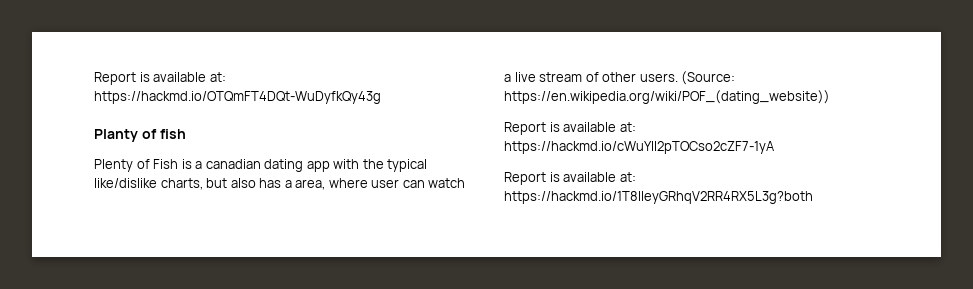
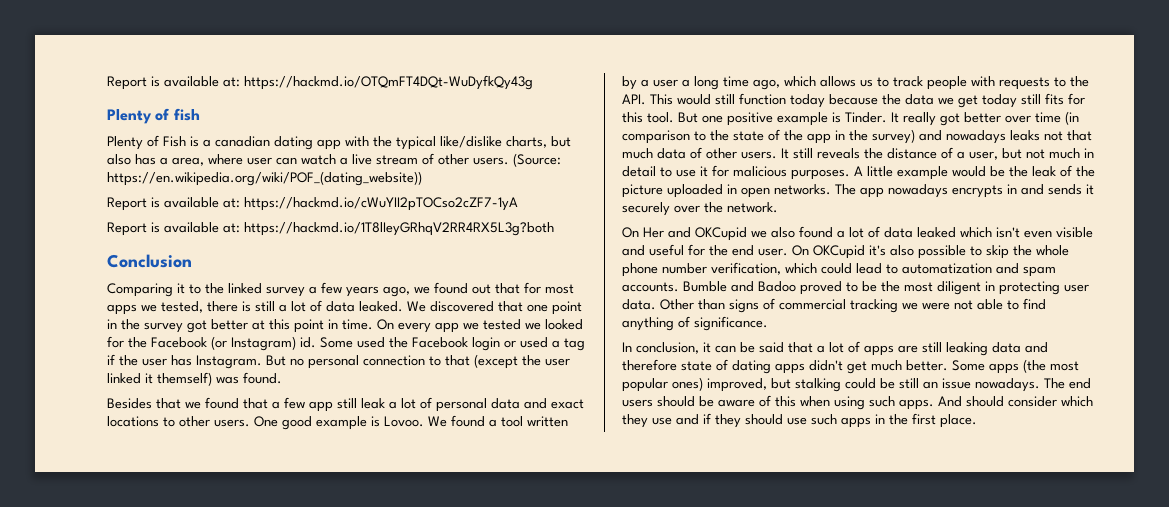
- Planty of fish
+ Plenty of fish
+ Conclusion
+ Comparing it to the linked survey a few years ago, we found out that for most apps we tested, there is still a lot of data leaked. We discovered that one point in the survey got better at this point in time. On every app we tested we looked for the Facebook (or Instagram) id. Some used the Facebook login or used a tag if the user has Instagram. But no personal connection to that (except the user linked it themself) was found.
+ Besides that we found that a few app still leak a lot of personal data and exact locations to other users. One good example is Lovoo. We found a tool written by a user a long time ago, which allows us to track people with requests to the API. This would still function today because the data we get today still fits for this tool. But one positive example is Tinder. It really got better over time (in comparison to the state of the app in the survey) and nowadays leaks not that much data of other users. It still reveals the distance of a user, but not much in detail to use it for malicious purposes. A little example would be the leak of the picture uploaded in open networks. The app nowadays encrypts in and sends it securely over the network.
+ On Her and OKCupid we also found a lot of data leaked which isn't even visible and useful for the end user. On OKCupid it's also possible to skip the whole phone number verification, which could lead to automatization and spam accounts. Bumble and Badoo proved to be the most diligent in protecting user data. Other than signs of commercial tracking we were not able to find anything of significance.
+ In conclusion, it can be said that a lot of apps are still leaking data and therefore state of dating apps didn't get much better. Some apps (the most popular ones) improved, but stalking could be still an issue nowadays. The end users should be aware of this when using such apps. And should consider which they use and if they should use such apps in the first place.

